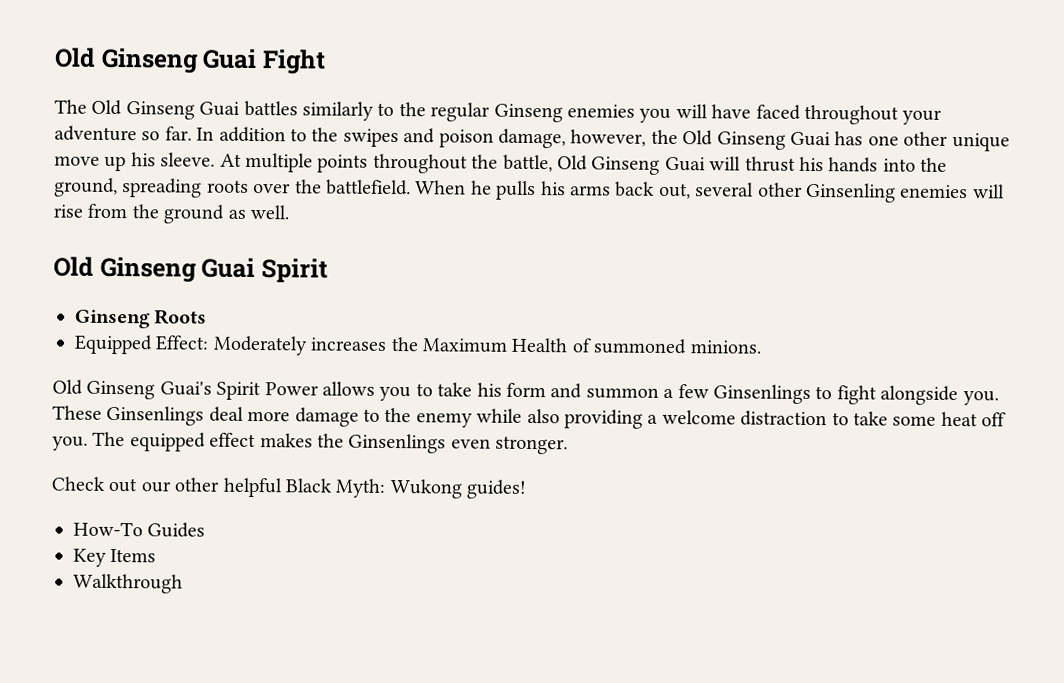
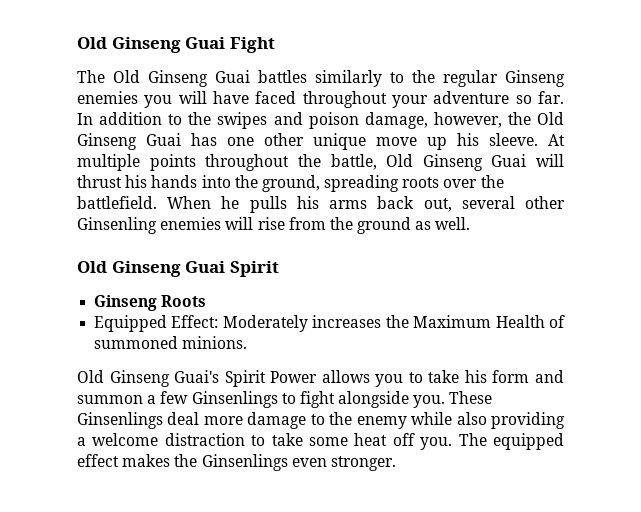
- Check out our other helpful Black Myth: Wukong guides!
- How-To Guides
- Key Items
- Walkthrough

